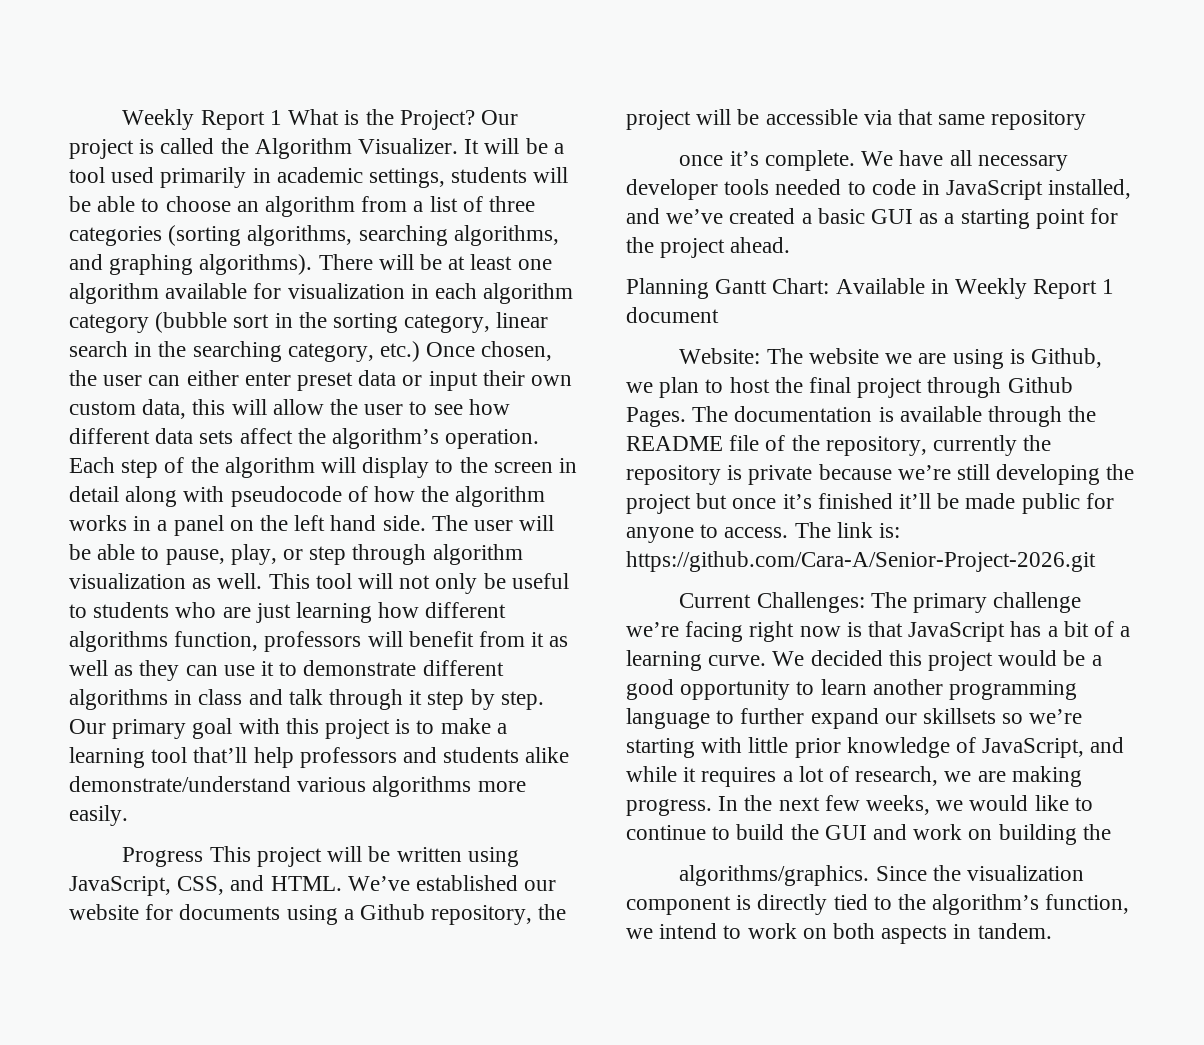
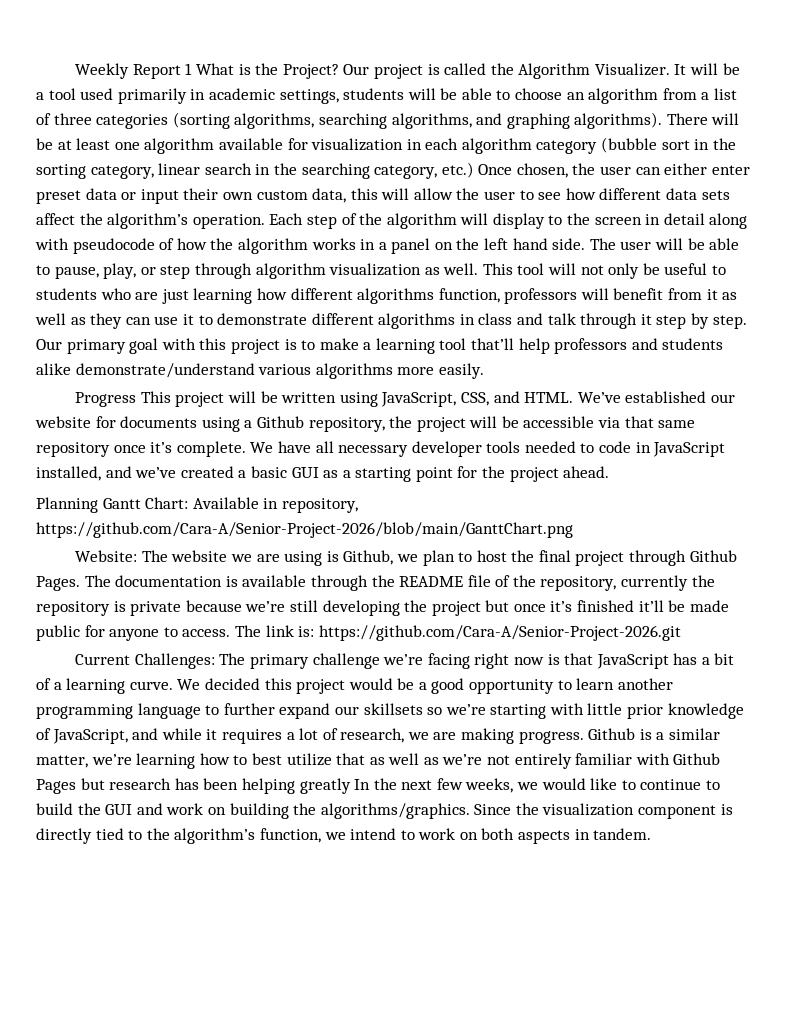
- We’ve established our website for documents using a Github repository, the project will be accessible via that same repository
- once it’s complete.
+ We’ve established our website for documents using a Github repository, the project will be accessible via that same repository once it’s complete.
- Planning Gantt Chart: Available in Weekly Report 1 document
+ Planning Gantt Chart: Available in repository, https://github.com/Cara-A/Senior-Project-2026/blob/main/GanttChart.png
- In the next few weeks, we would like to continue to build the GUI and work on building the
- algorithms/graphics.
+ Github is a similar matter, we’re learning how to best utilize that as well as we’re not entirely familiar with Github Pages but research has been helping greatly In the next few weeks, we would like to continue to build the GUI and work on building the algorithms/graphics.

